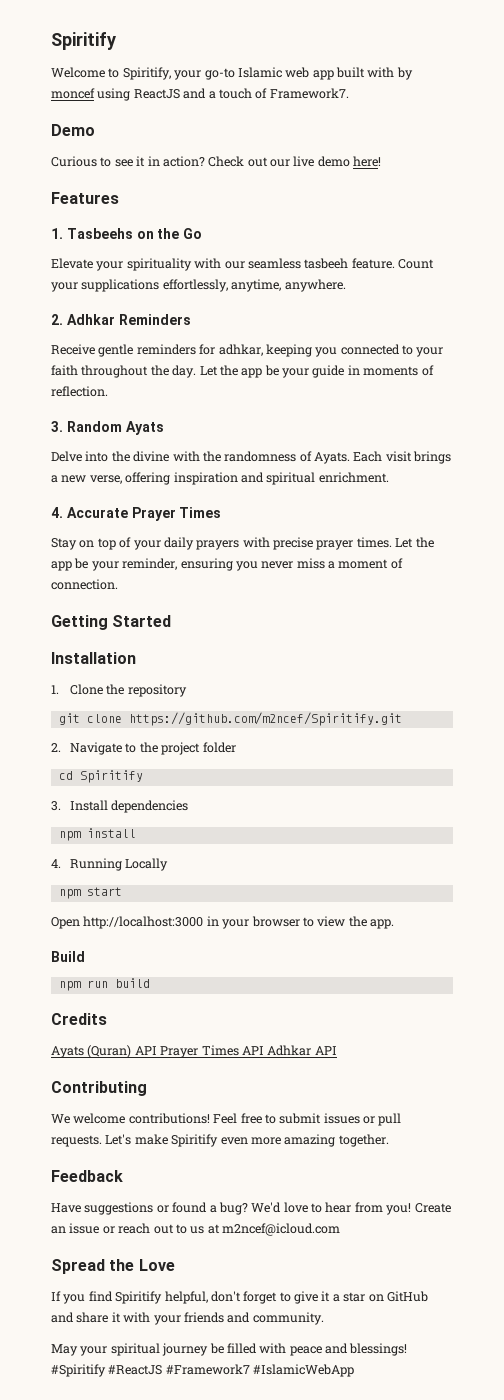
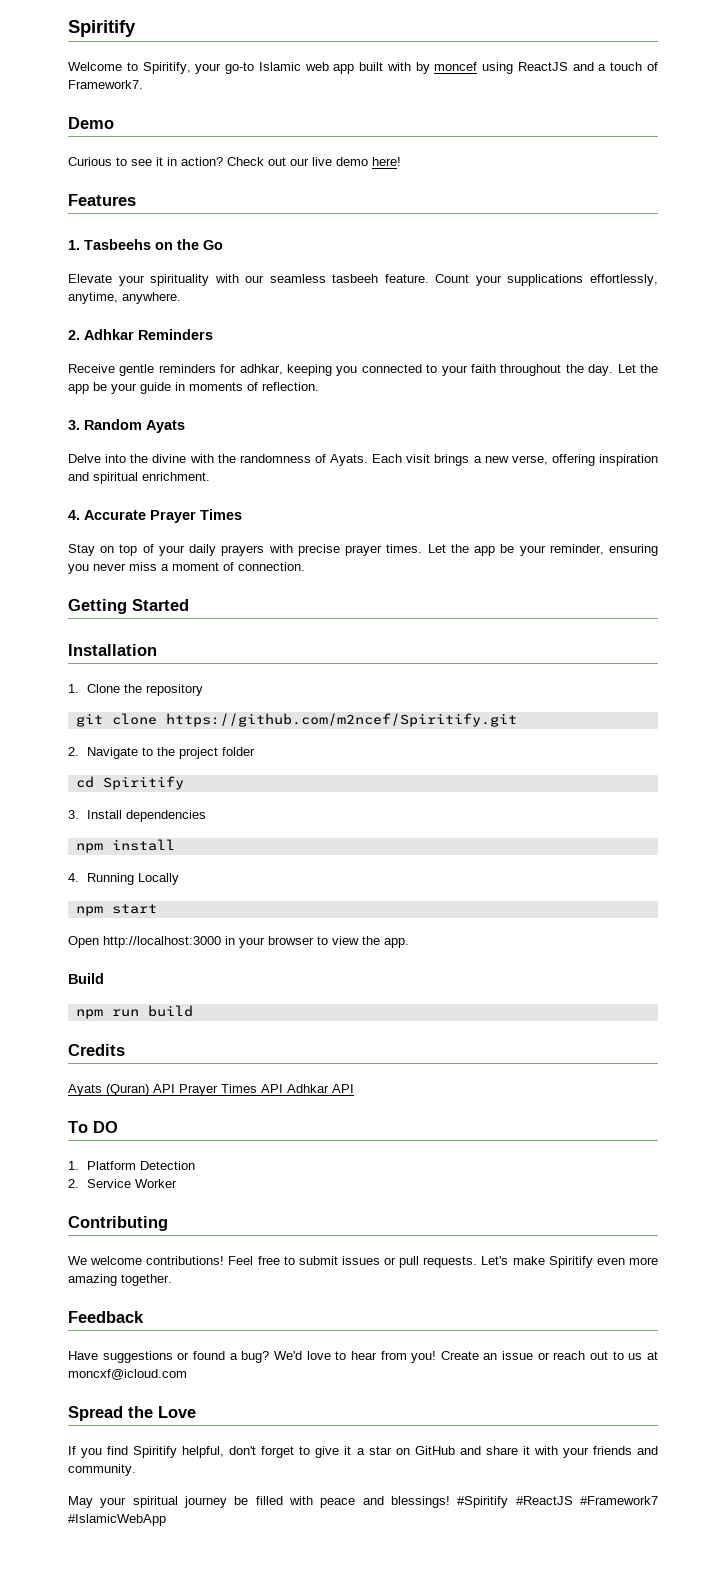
+ To DO
+ 1. Platform Detection
+ 2. Service Worker
- Create an issue or reach out to us at m2ncef@icloud.com
+ Create an issue or reach out to us at moncxf@icloud.com

